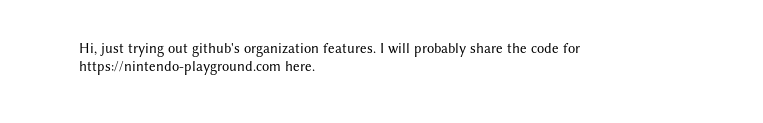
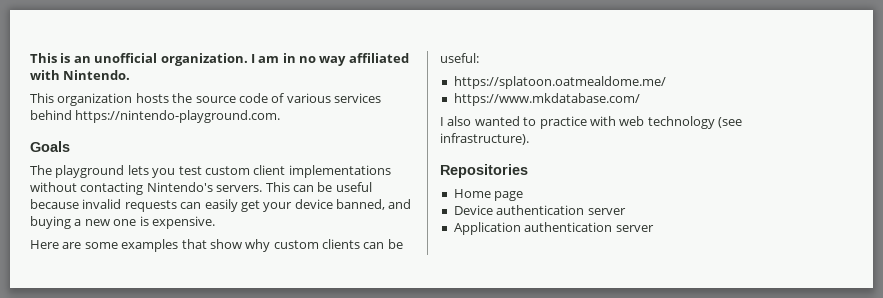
- Hi, just trying out github's organization features. I will probably share the code for https://nintendo-playground.com here.
+ This is an unofficial organization. I am in no way affiliated with Nintendo.
+ This organization hosts the source code of various services behind https://nintendo-playground.com.
+ Goals
+ The playground lets you test custom client implementations without contacting Nintendo's servers. This can be useful because invalid requests can easily get your device banned, and buying a new one is expensive.
+ Here are some examples that show why custom clients can be useful:
+ https://splatoon.oatmealdome.me/
+ https://www.mkdatabase.com/
+ I also wanted to practice with web technology (see infrastructure).
+ Repositories
+ Home page
+ Device authentication server
+ Application authentication server

